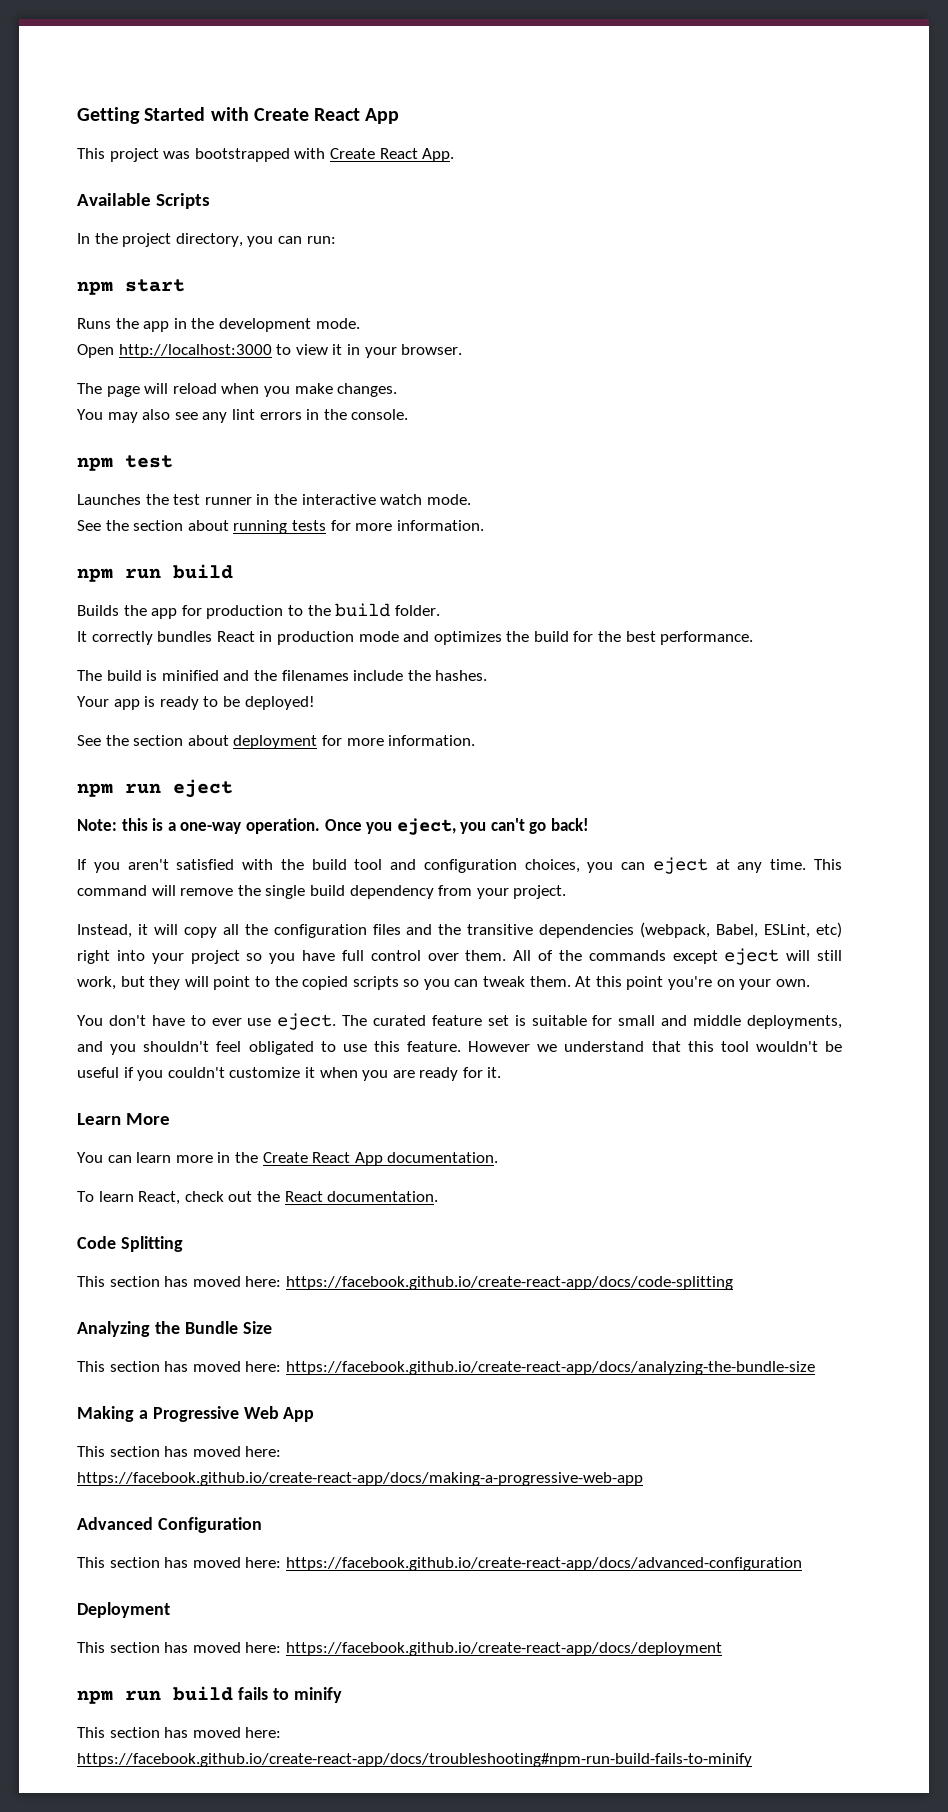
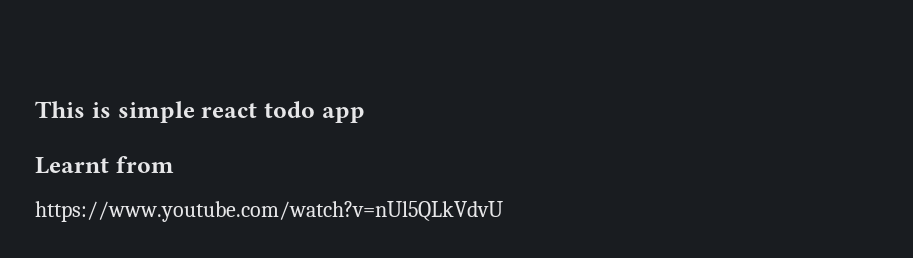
- Getting Started with Create React App
- This project was bootstrapped with Create React App.
- Available Scripts
- In the project directory, you can run:
- npm start
- Runs the app in the development mode.
- Open http://localhost:3000 to view it in your browser.
- The page will reload when you make changes.
- You may also see any lint errors in the console.
- npm test
- Launches the test runner in the interactive watch mode.
- See the section about running tests for more information.
- npm run build
- Builds the app for production to the build folder.
- It correctly bundles React in production mode and optimizes the build for the best performance.
- The build is minified and the filenames include the hashes.
- Your app is ready to be deployed!
- See the section about deployment for more information.
- npm run eject
- Note: this is a one-way operation. Once you eject, you can't go back!
- If you aren't satisfied with the build tool and configuration choices, you can eject at any time. This command will remove the single build dependency from your project.
- Instead, it will copy all the configuration files and the transitive dependencies (webpack, Babel, ESLint, etc) right into your project so you have full control over them. All of the commands except eject will still work, but they will point to the copied scripts so you can tweak them. At this point you're on your own.
- You don't have to ever use eject. The curated feature set is suitable for small and middle deployments, and you shouldn't feel obligated to use this feature. However we understand that this tool wouldn't be useful if you couldn't customize it when you are ready for it.
- Learn More
- You can learn more in the Create React App documentation.
- To learn React, check out the React documentation.
- Code Splitting
- This section has moved here: https://facebook.github.io/create-react-app/docs/code-splitting
- Analyzing the Bundle Size
- This section has moved here: https://facebook.github.io/create-react-app/docs/analyzing-the-bundle-size
- Making a Progressive Web App
- This section has moved here: https://facebook.github.io/create-react-app/docs/making-a-progressive-web-app
- Advanced Configuration
- This section has moved here: https://facebook.github.io/create-react-app/docs/advanced-configuration
- Deployment
- This section has moved here: https://facebook.github.io/create-react-app/docs/deployment
- npm run build fails to minify
- This section has moved here: https://facebook.github.io/create-react-app/docs/troubleshooting#npm-run-build-fails-to-minify
+ This is simple react todo app
+ Learnt from
+ https://www.youtube.com/watch?v=nUl5QLkVdvU

